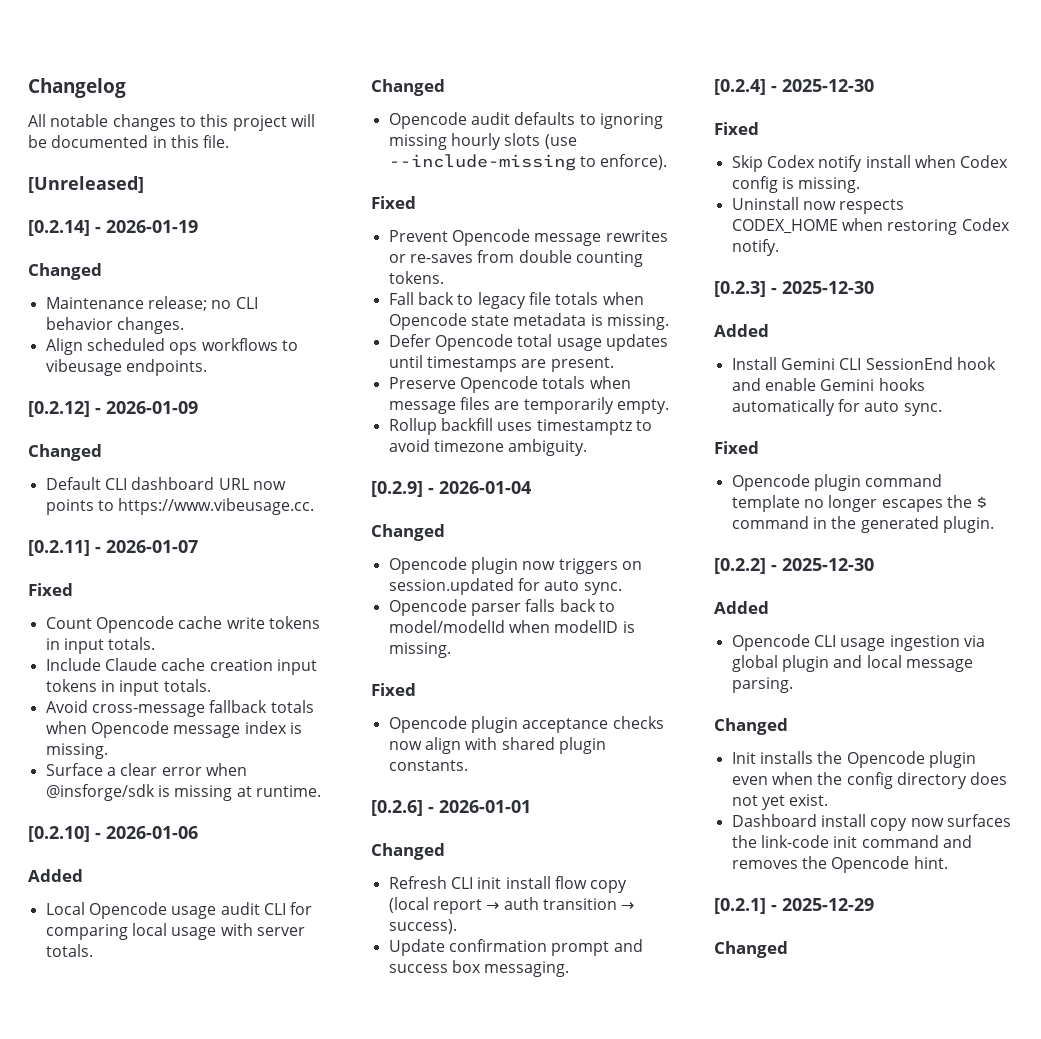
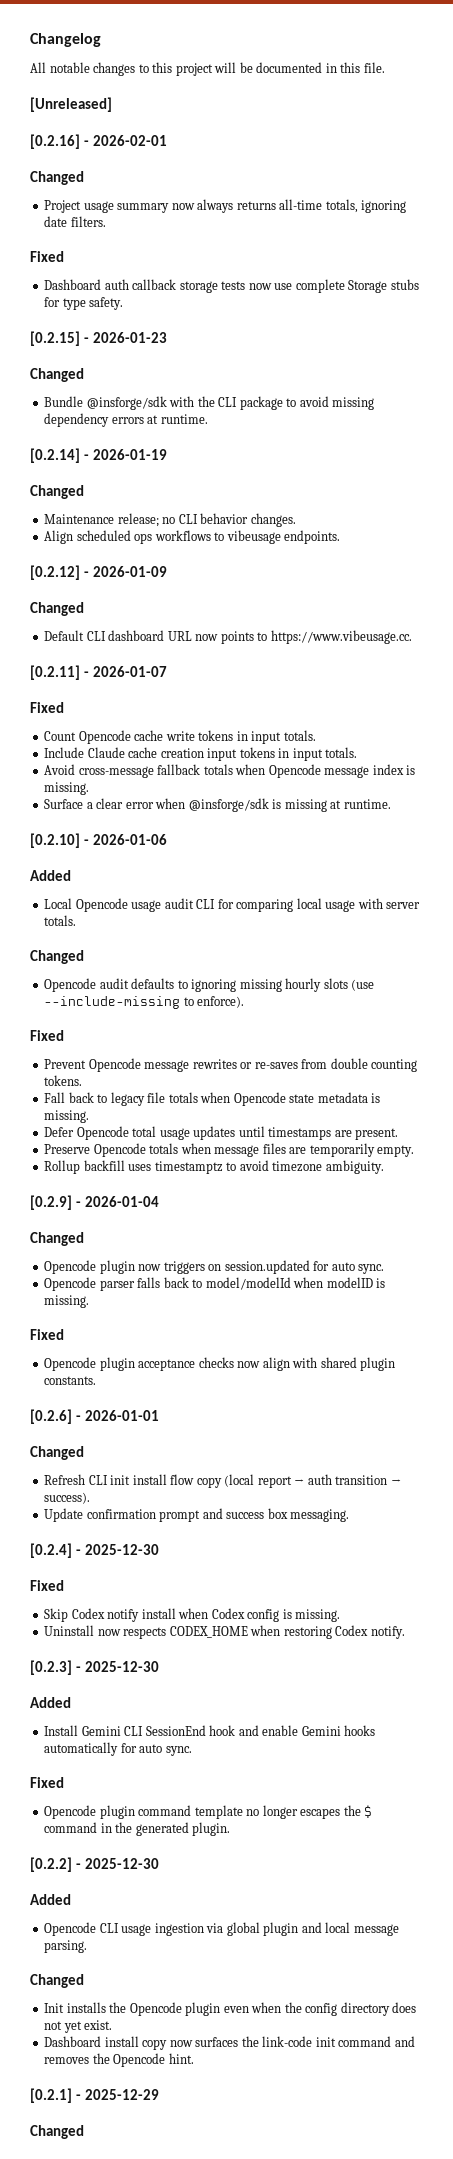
+ [0.2.16] - 2026-02-01
+ Changed
+ Project usage summary now always returns all-time totals, ignoring date filters.
+ Fixed
+ Dashboard auth callback storage tests now use complete Storage stubs for type safety.
+ [0.2.15] - 2026-01-23
+ Changed
+ Bundle @insforge/sdk with the CLI package to avoid missing dependency errors at runtime.

